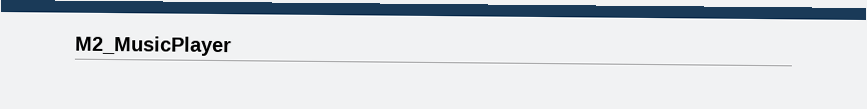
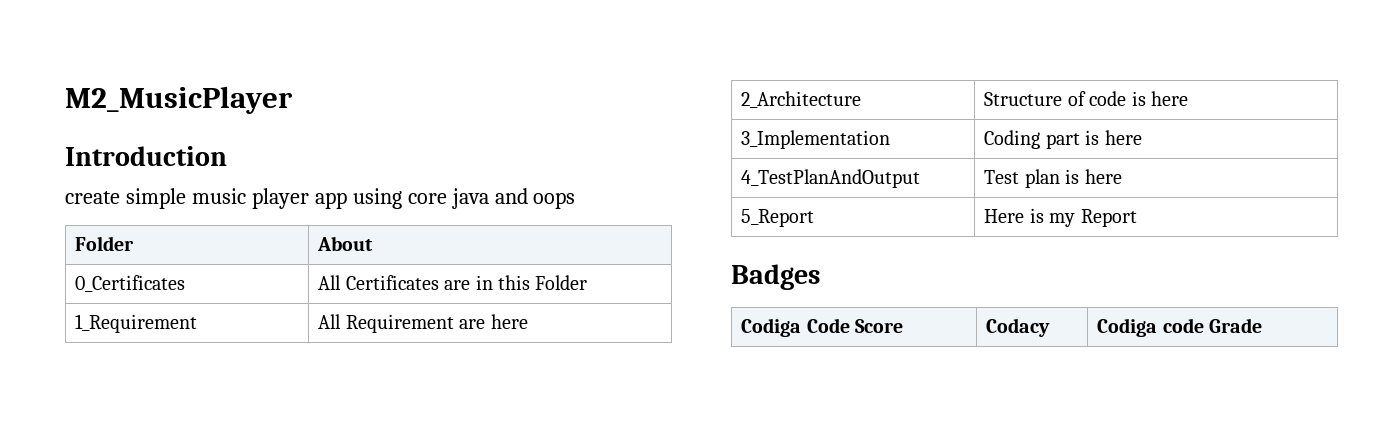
+ Introduction
+ create simple music player app using core java and oops
+ Folder | About
+ 0_Certificates | All Certificates are in this Folder
+ 1_Requirement | All Requirement are here
+ 2_Architecture | Structure of code is here
+ 3_Implementation | Coding part is here
+ 4_TestPlanAndOutput | Test plan is here
+ 5_Report | Here is my Report
+ Badges
+ Codiga Code Score | Codacy | Codiga code Grade

